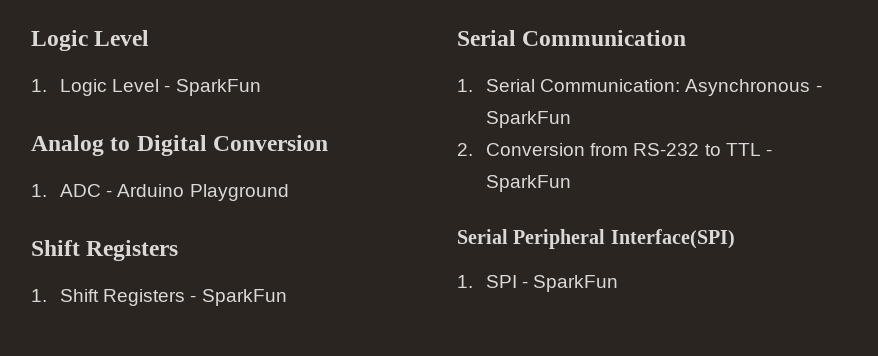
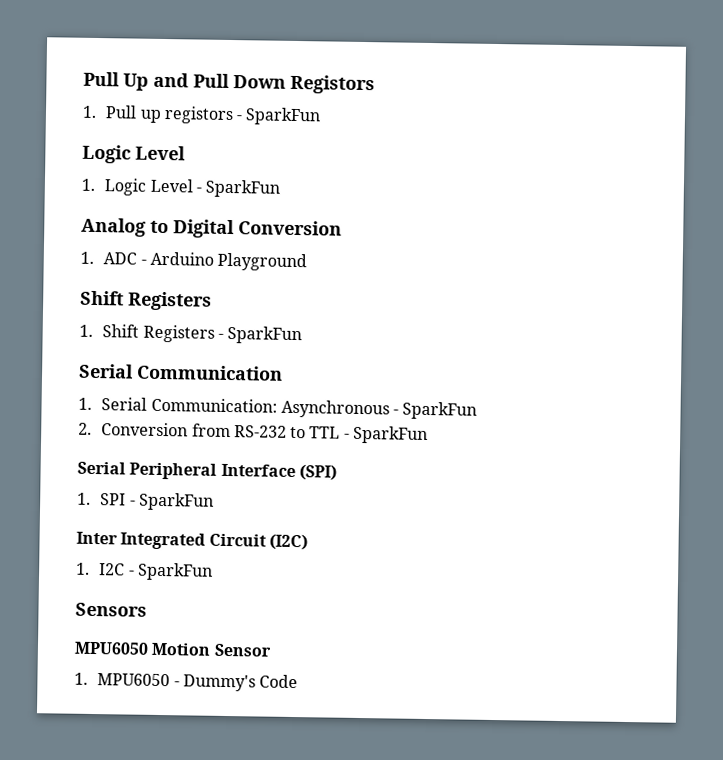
+ Pull Up and Pull Down Registors
+ 1. Pull up registors - SparkFun
- Serial Peripheral Interface(SPI)
+ Serial Peripheral Interface (SPI)
+ Inter Integrated Circuit (I2C)
+ 1. I2C - SparkFun
+ Sensors
+ MPU6050 Motion Sensor
+ 1. MPU6050 - Dummy's Code

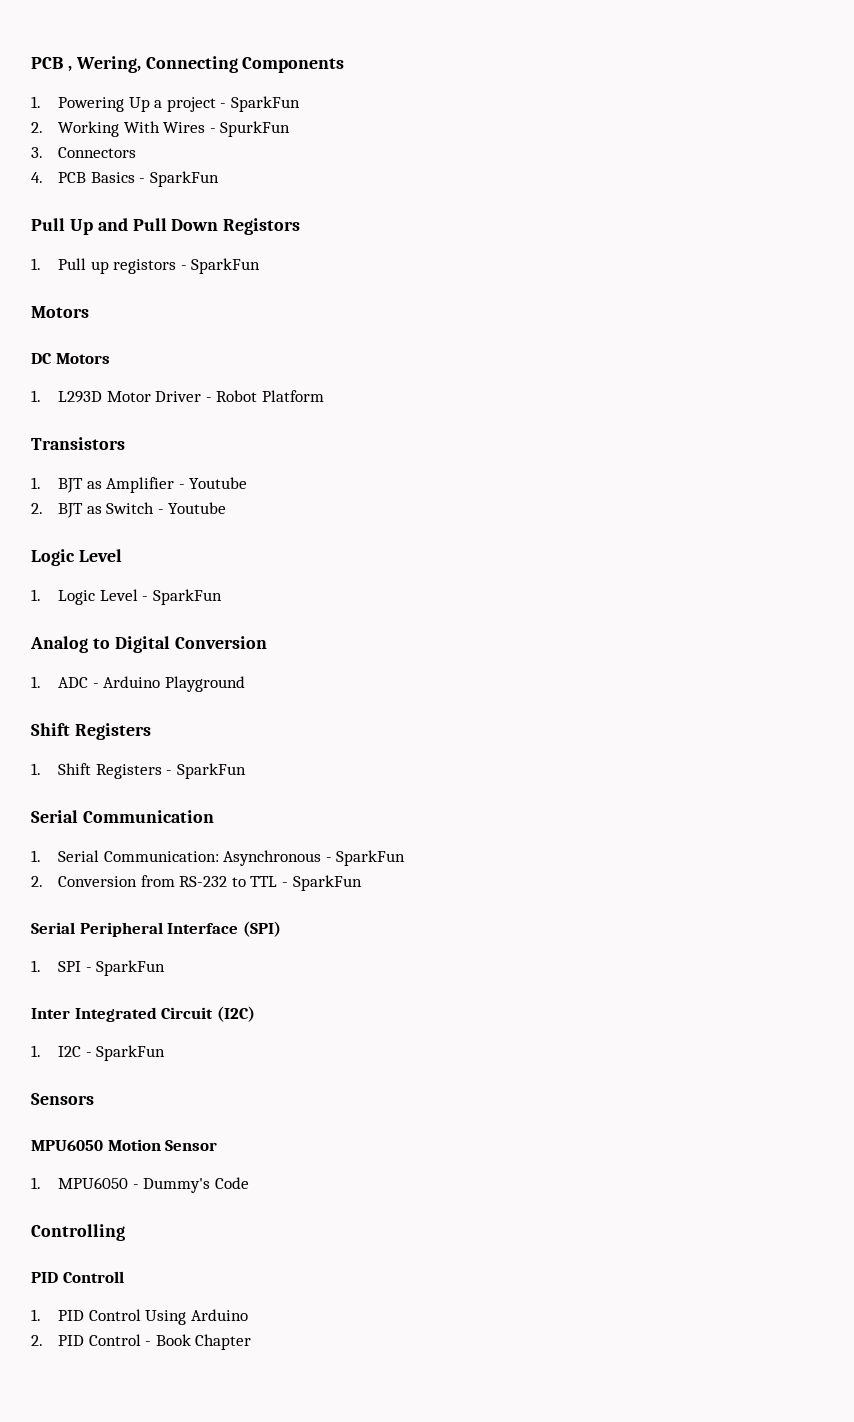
+ PCB , Wering, Connecting Components
+ 1. Powering Up a project - SparkFun
+ 2. Working With Wires - SpurkFun
+ 3. Connectors
+ 4. PCB Basics - SparkFun
  1. Pull up registors - SparkFun
+ Motors
+ DC Motors
+ 1. L293D Motor Driver - Robot Platform
+ Transistors
+ 1. BJT as Amplifier - Youtube
+ 2. BJT as Switch - Youtube
+ Controlling
+ PID Controll
+ 1. PID Control Using Arduino
+ 2. PID Control - Book Chapter

